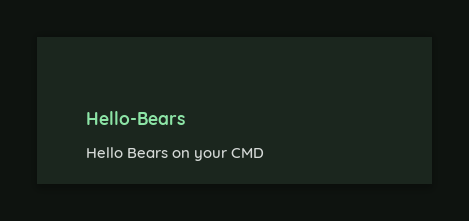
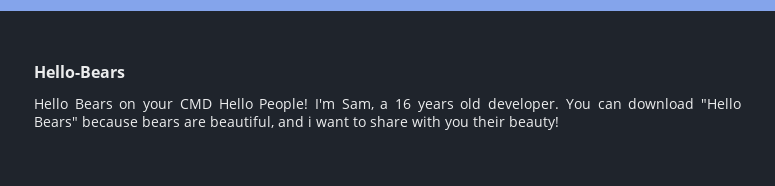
- Hello Bears on your CMD
+ Hello Bears on your CMD Hello People! I'm Sam, a 16 years old developer. You can download "Hello Bears" because bears are beautiful, and i want to share with you their beauty!

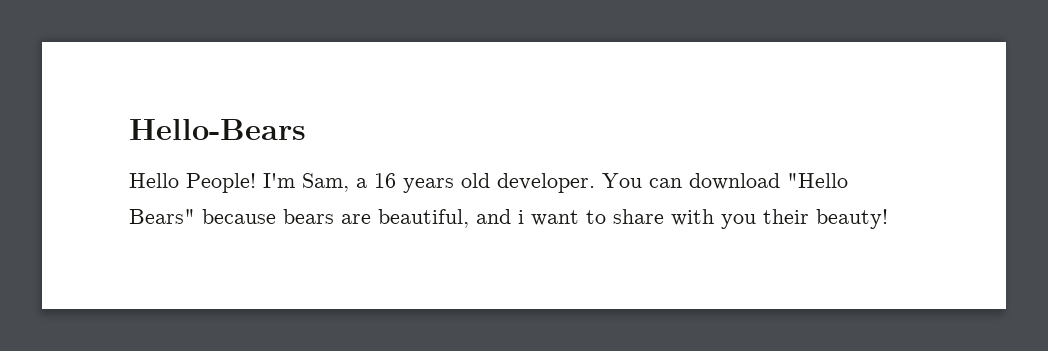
- Hello Bears on your CMD Hello People!
+ Hello People!

